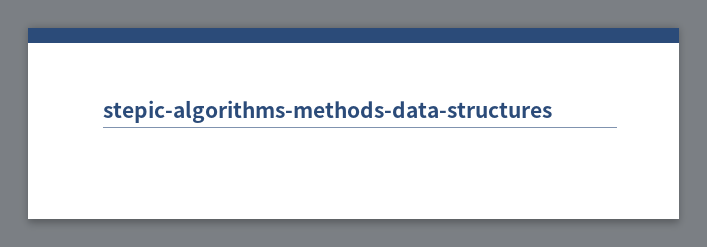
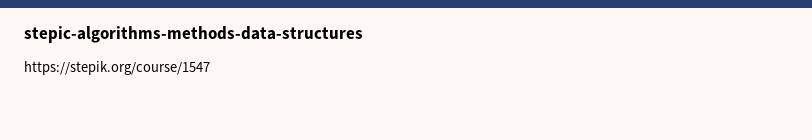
+ https://stepik.org/course/1547

